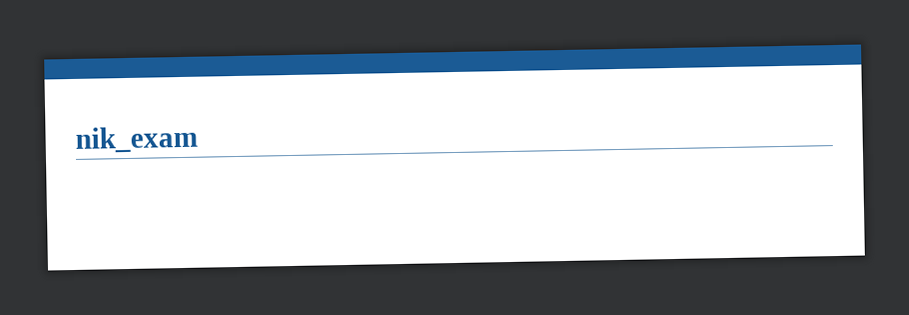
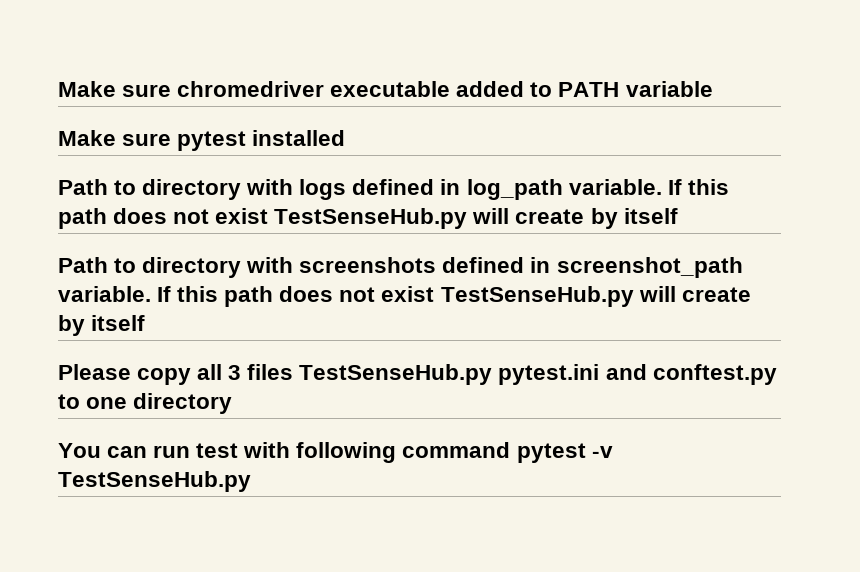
- nik_exam
+ Make sure chromedriver executable added to PATH variable
+ Make sure pytest installed
+ Path to directory with logs defined in log_path variable. If this path does not exist TestSenseHub.py will create by itself
+ Path to directory with screenshots defined in screenshot_path variable. If this path does not exist TestSenseHub.py will create by itself
+ Please copy all 3 files TestSenseHub.py pytest.ini and conftest.py to one directory
+ You can run test with following command pytest -v TestSenseHub.py

